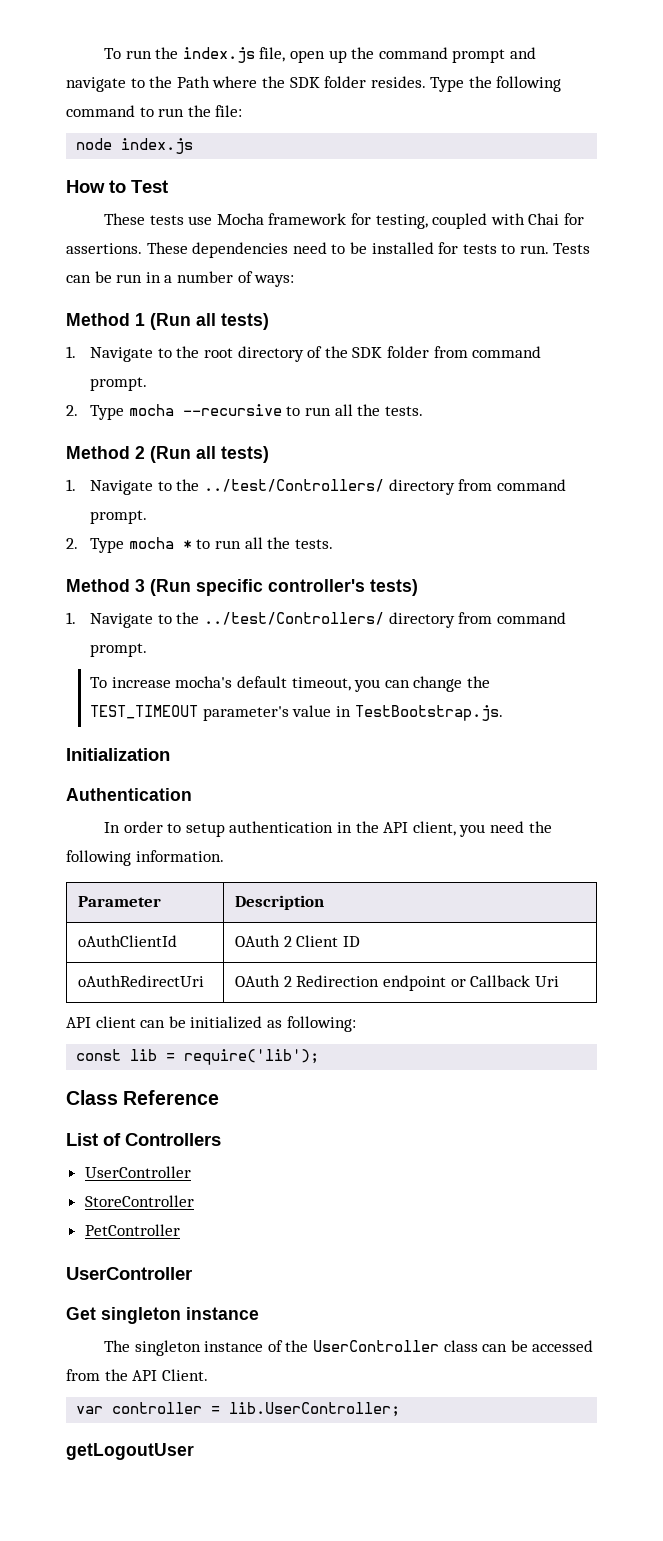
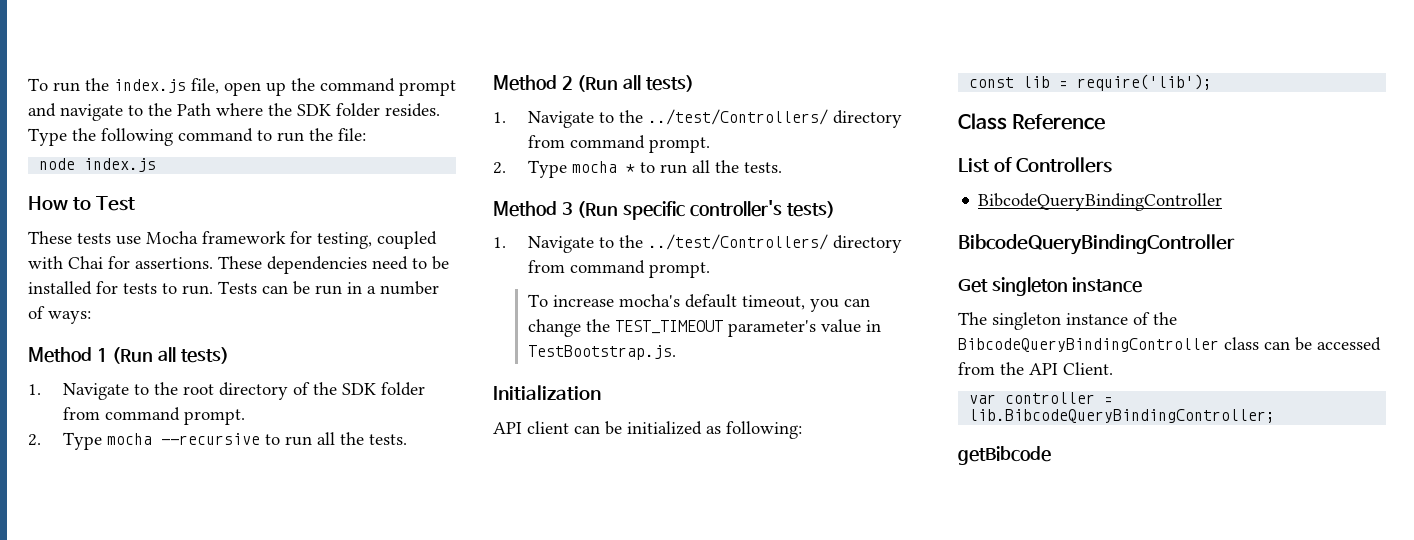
- Authentication
- In order to setup authentication in the API client, you need the following information.
- Parameter | Description
- oAuthClientId | OAuth 2 Client ID
- oAuthRedirectUri | OAuth 2 Redirection endpoint or Callback Uri
  List of Controllers
- UserController
- StoreController
- PetController
- UserController
+ BibcodeQueryBindingController
+ BibcodeQueryBindingController
- The singleton instance of the UserController class can be accessed from the API Client.
+ The singleton instance of the BibcodeQueryBindingController class can be accessed from the API Client.
- var controller = lib.UserController;
- getLogoutUser
+ var controller = lib.BibcodeQueryBindingController;
+ getBibcode

